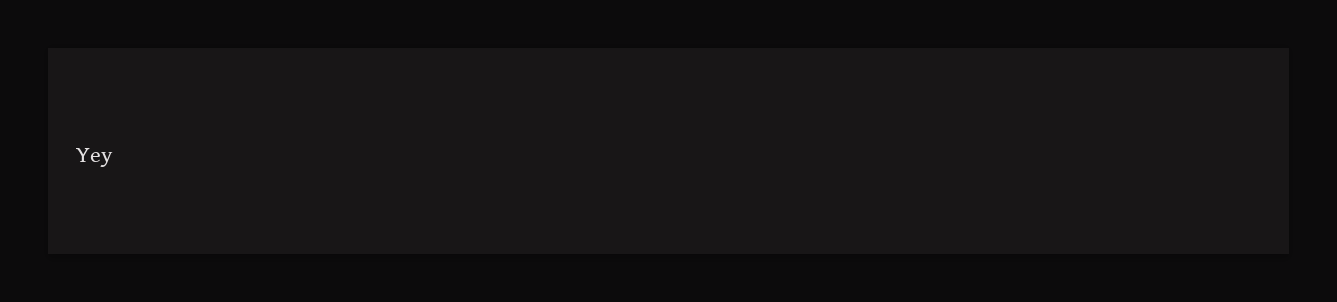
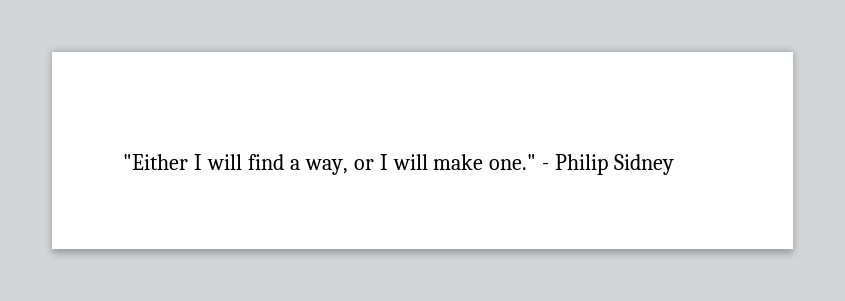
- Yey
+ "Either I will find a way, or I will make one." - Philip Sidney

